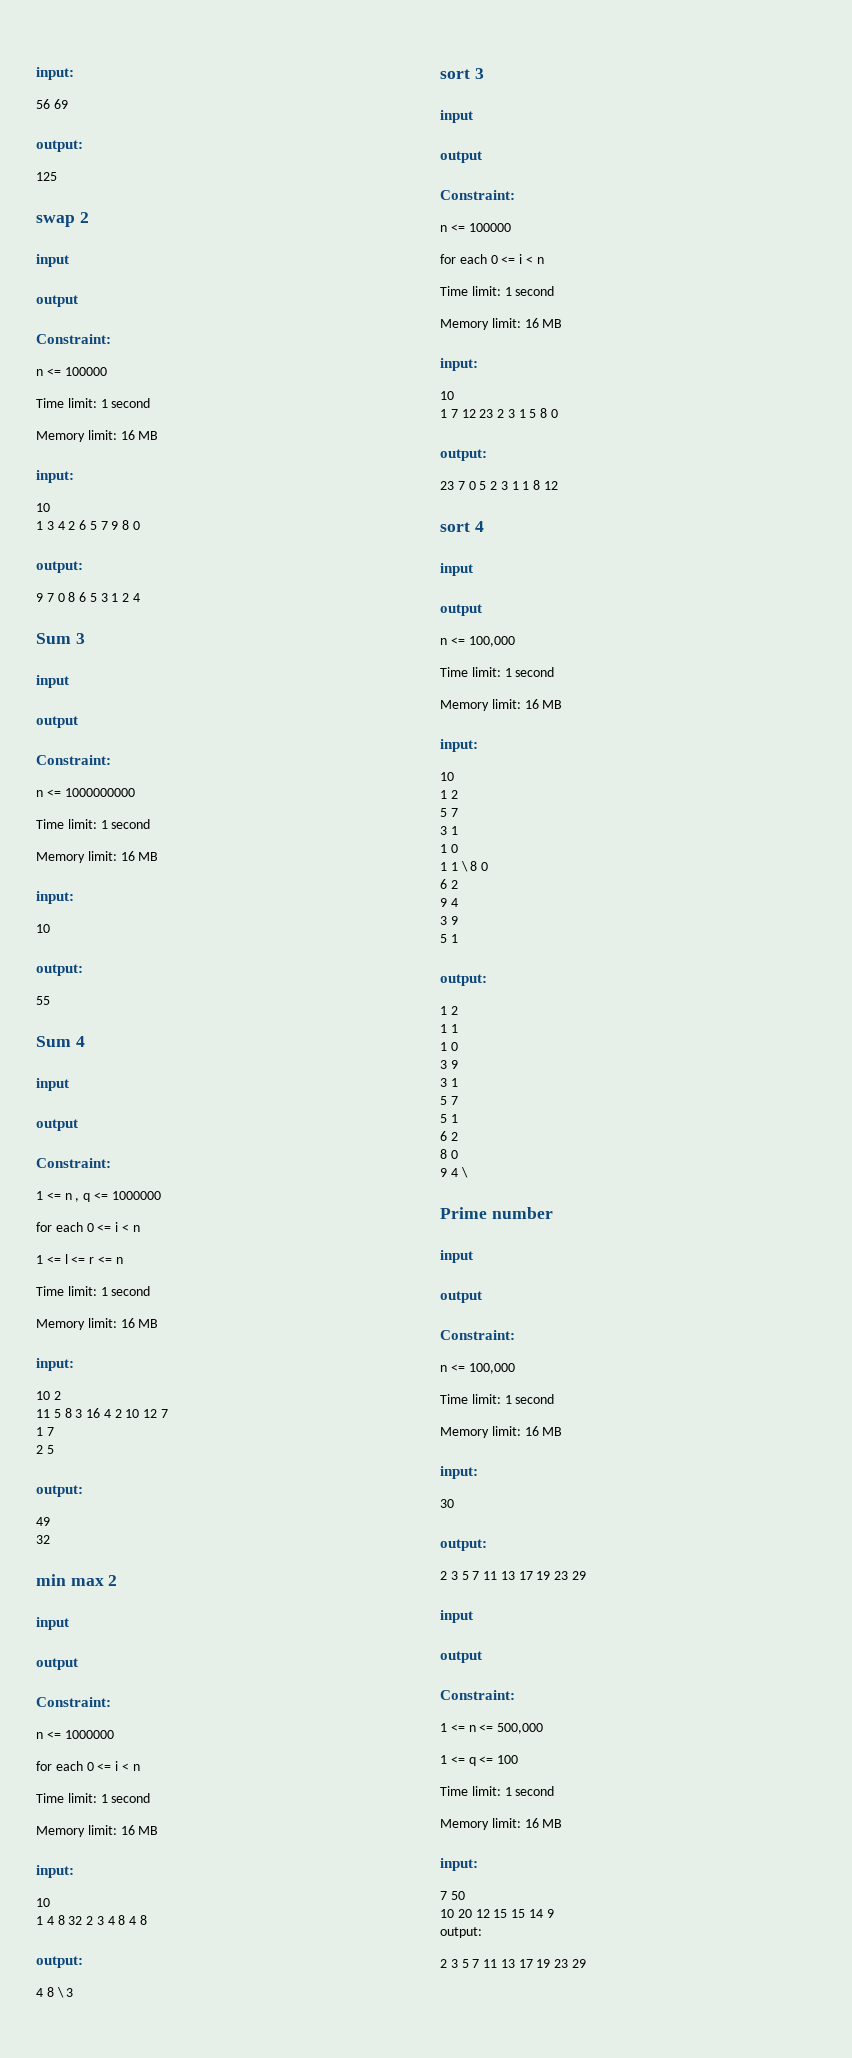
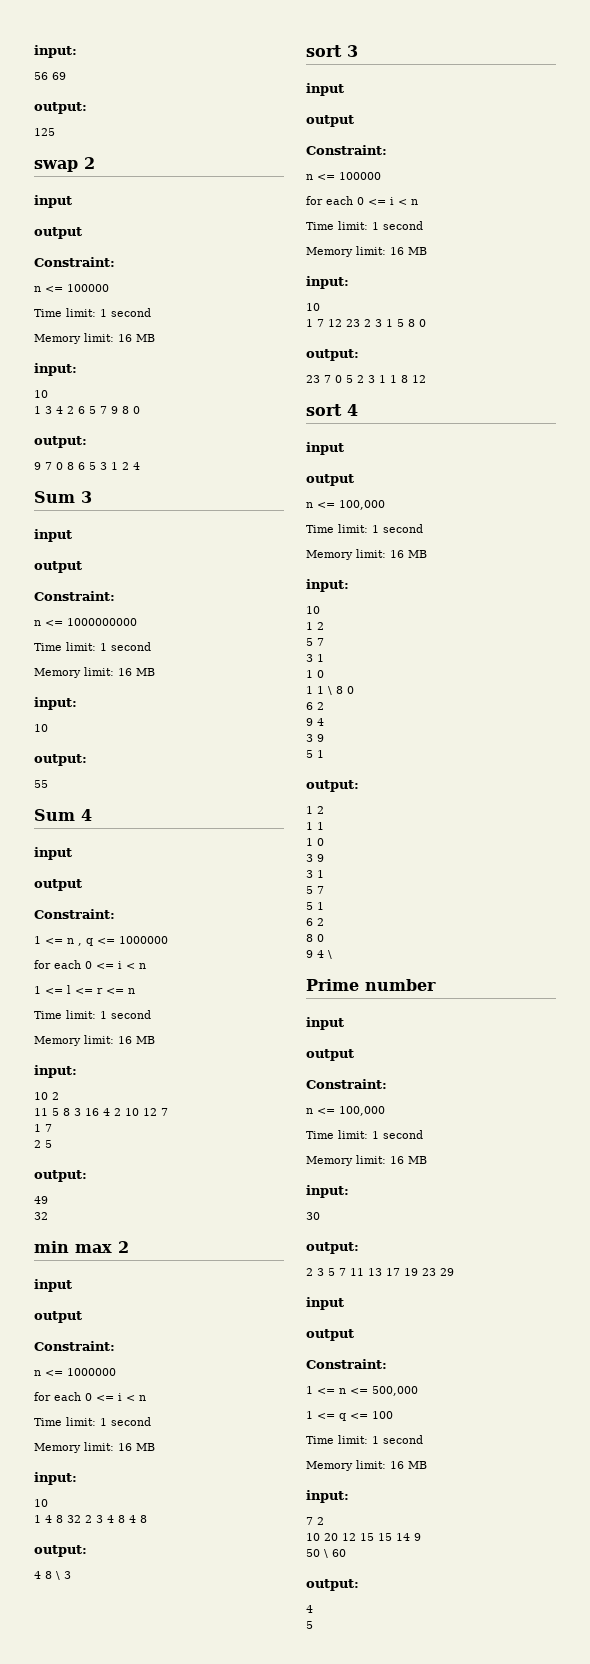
- 7 50
+ 7 2
  10 20 12 15 15 14 9
+ 50 \ 60
  output:
- 2 3 5 7 11 13 17 19 23 29
+ 4
+ 5

